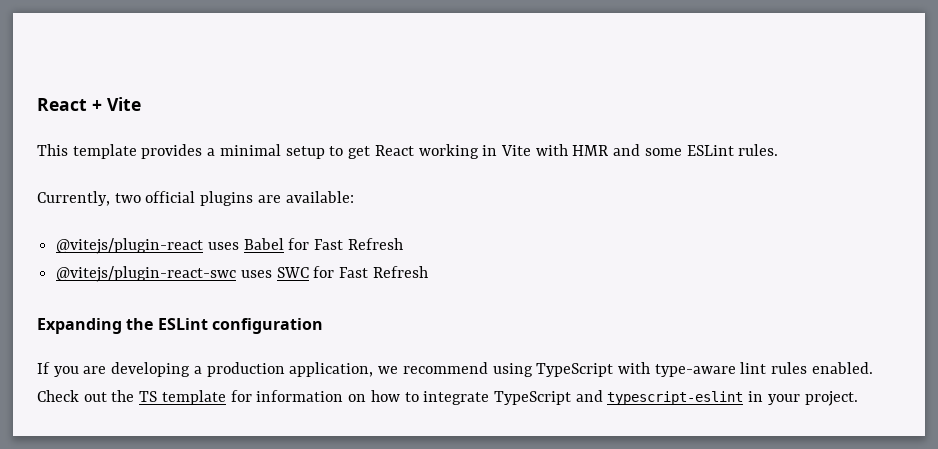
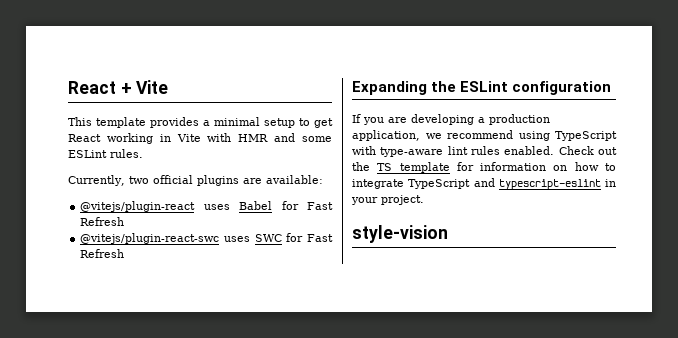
+ style-vision

